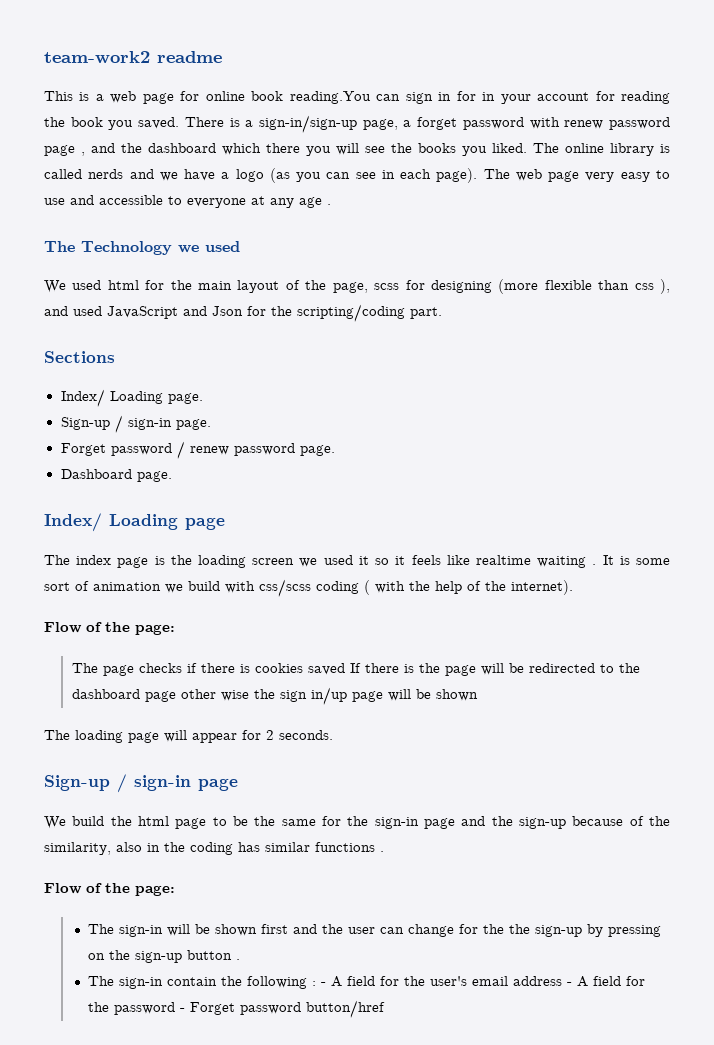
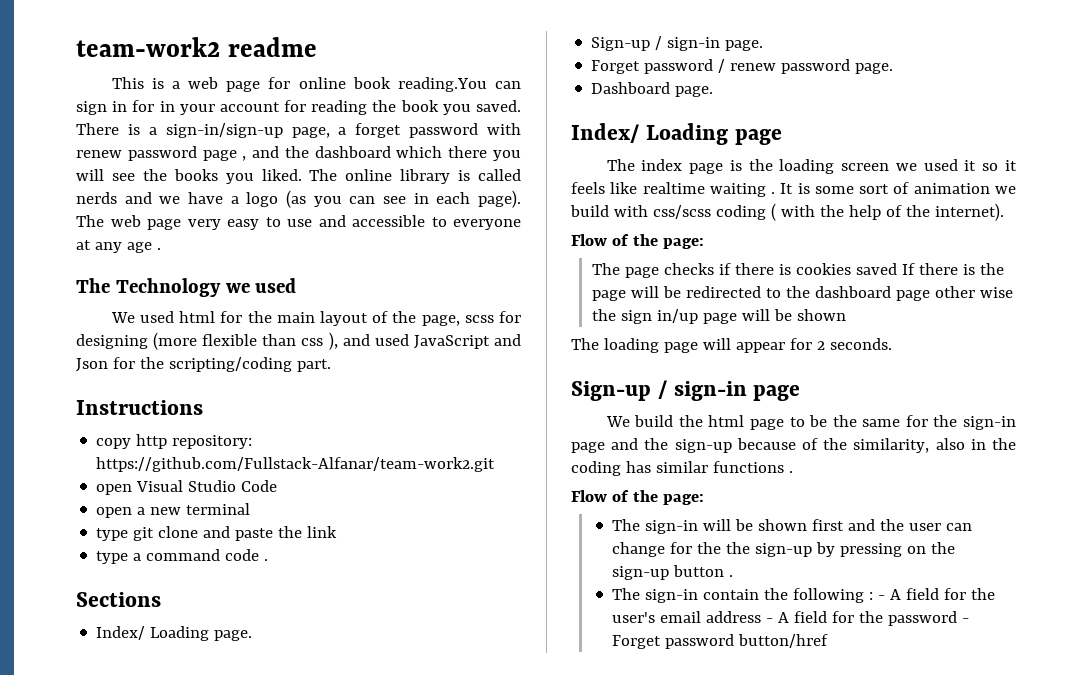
+ Instructions
+ copy http repository: https://github.com/Fullstack-Alfanar/team-work2.git
+ open Visual Studio Code
+ open a new terminal
+ type git clone and paste the link
+ type a command code .

